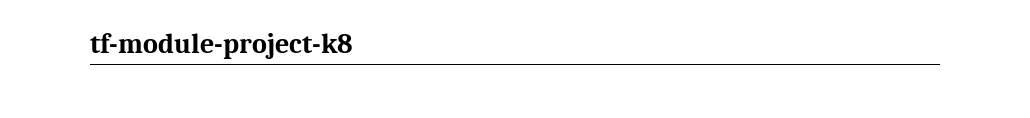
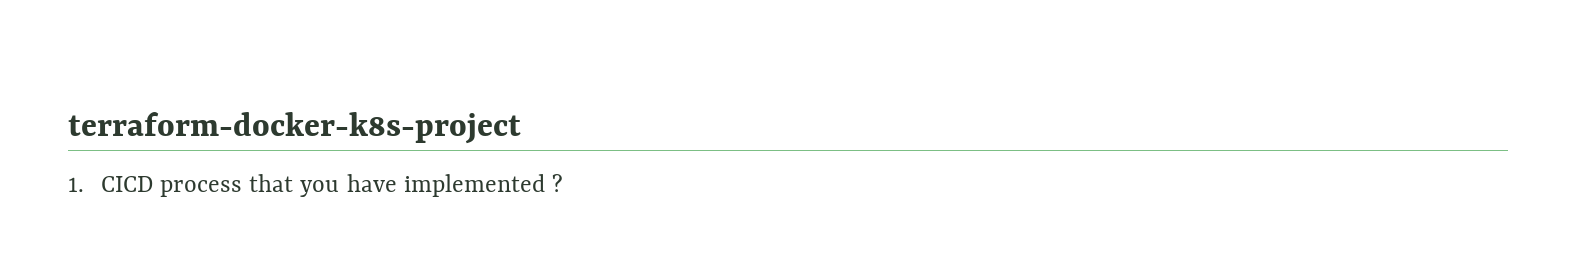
- tf-module-project-k8
+ terraform-docker-k8s-project
+ 1. CICD process that you have implemented ?

